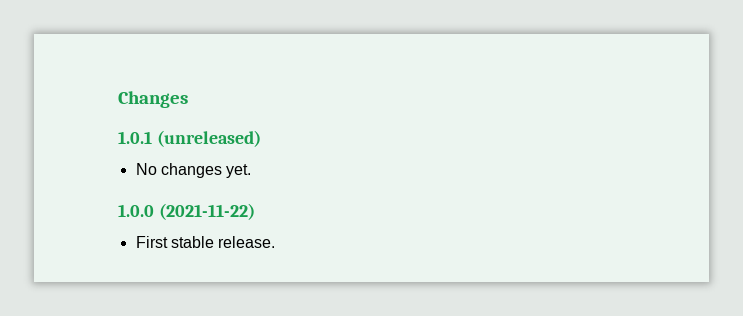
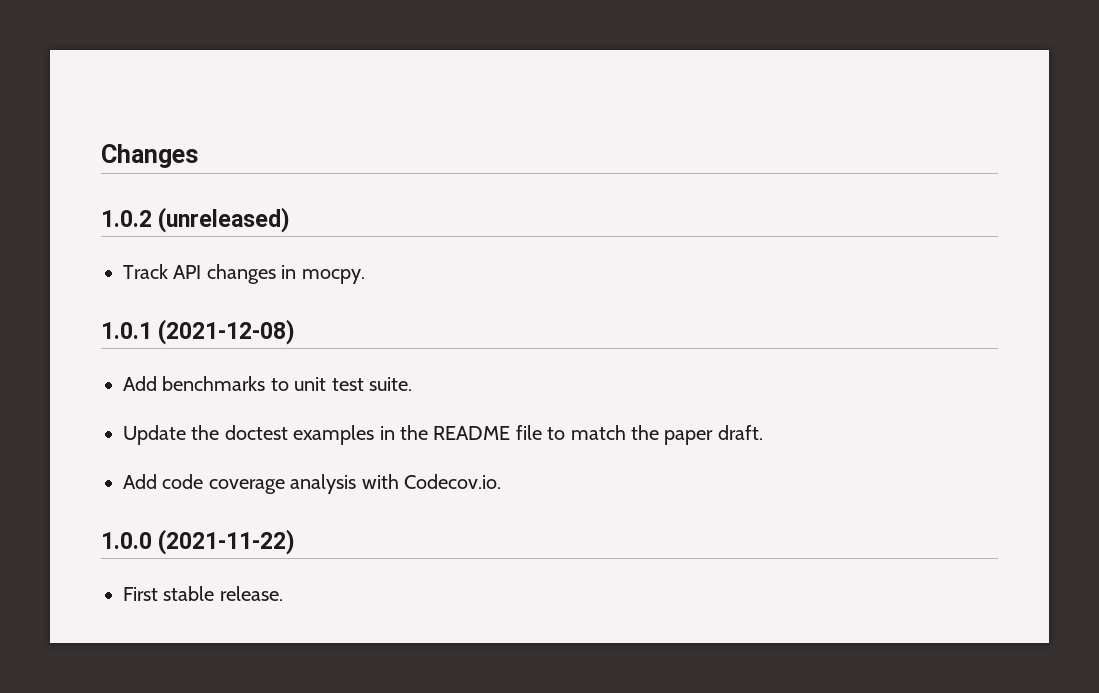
- 1.0.1 (unreleased)
+ 1.0.2 (unreleased)
- No changes yet.
+ Track API changes in mocpy.
+ 1.0.1 (2021-12-08)
+ Add benchmarks to unit test suite.
+ Update the doctest examples in the README file to match the paper draft.
+ Add code coverage analysis with Codecov.io.

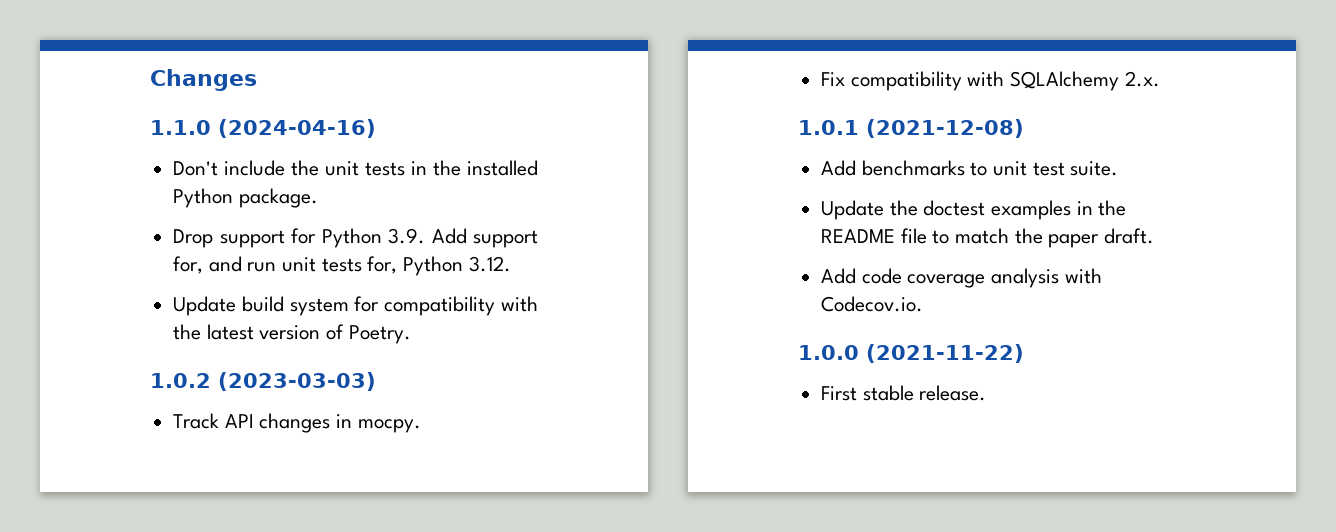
+ 1.1.0 (2024-04-16)
+ Don't include the unit tests in the installed Python package.
+ Drop support for Python 3.9. Add support for, and run unit tests for, Python 3.12.
+ Update build system for compatibility with the latest version of Poetry.
- 1.0.2 (unreleased)
+ 1.0.2 (2023-03-03)
+ Fix compatibility with SQLAlchemy 2.x.

